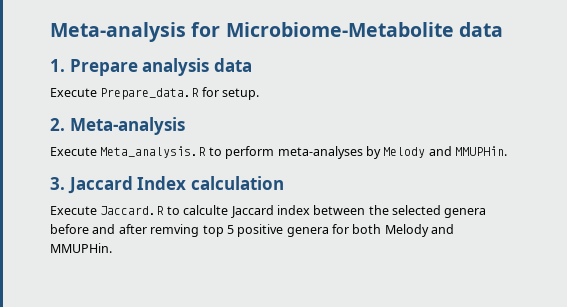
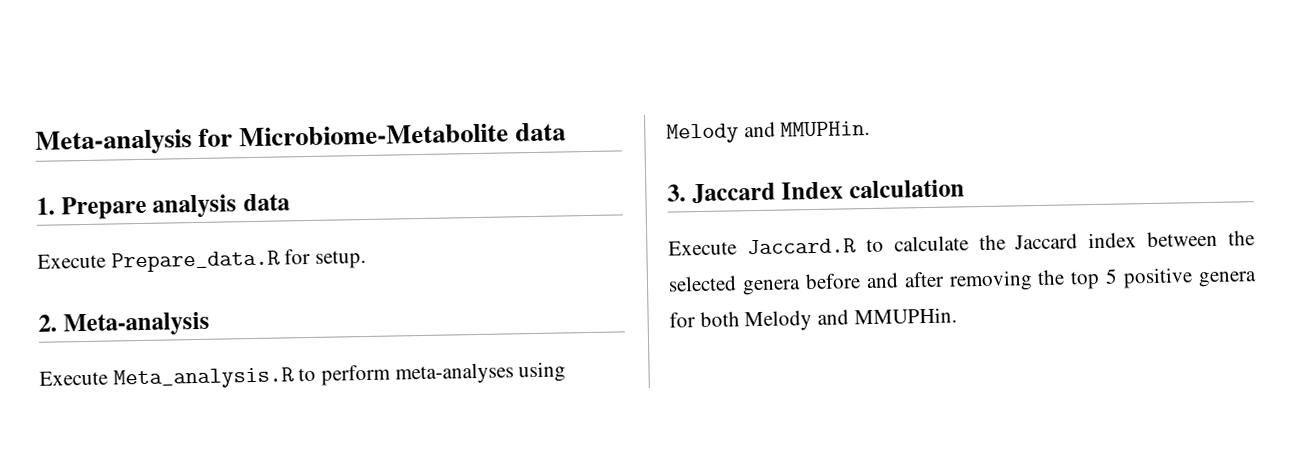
- Execute Meta_analysis.R to perform meta-analyses by Melody and MMUPHin.
+ Execute Meta_analysis.R to perform meta-analyses using Melody and MMUPHin.
- Execute Jaccard.R to calculte Jaccard index between the selected genera before and after remving top 5 positive genera for both Melody and MMUPHin.
+ Execute Jaccard.R to calculate the Jaccard index between the selected genera before and after removing the top 5 positive genera for both Melody and MMUPHin.

